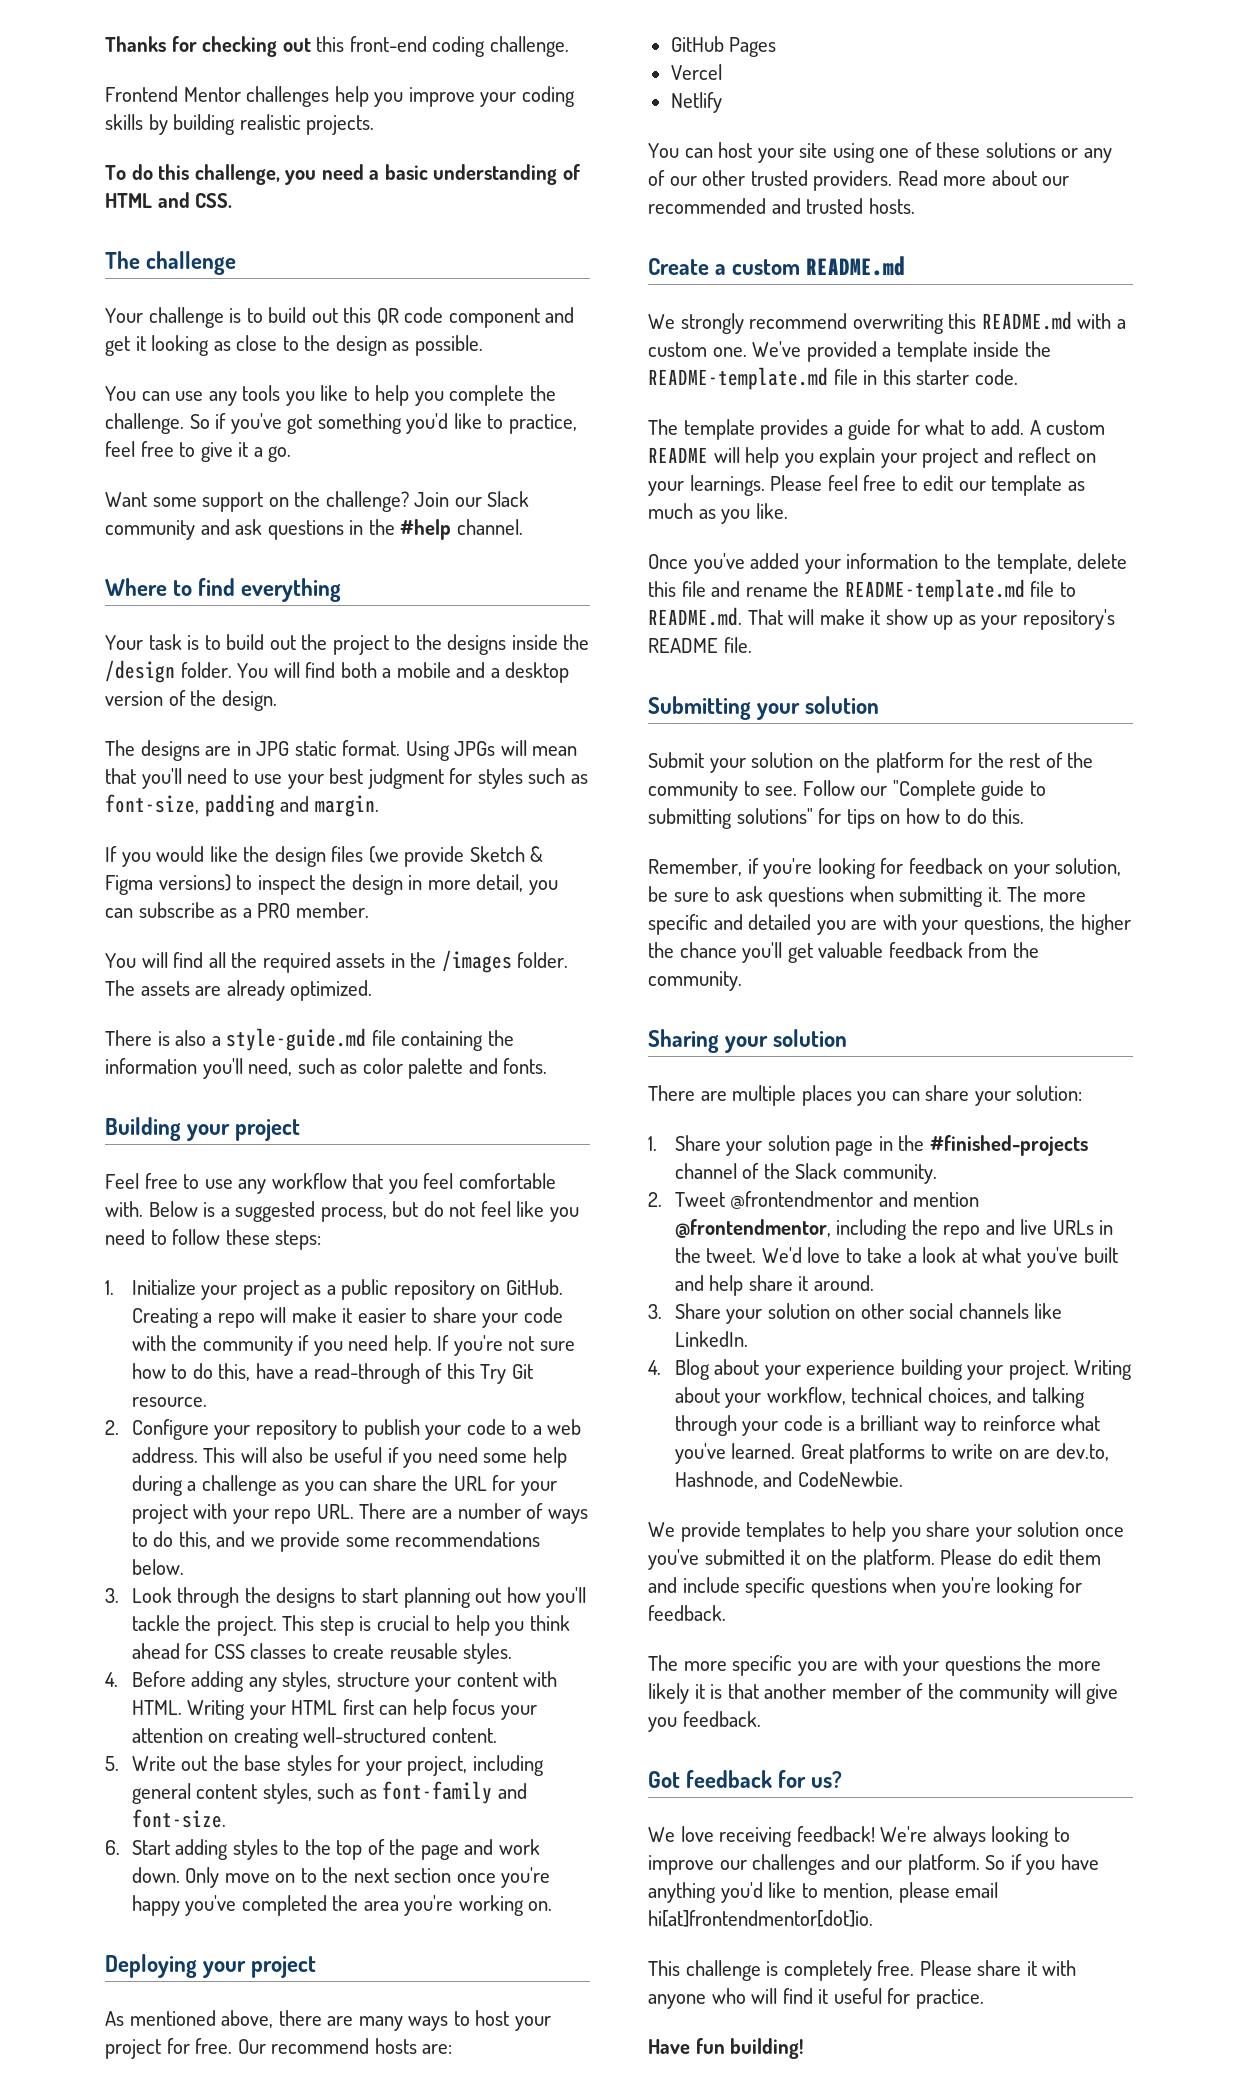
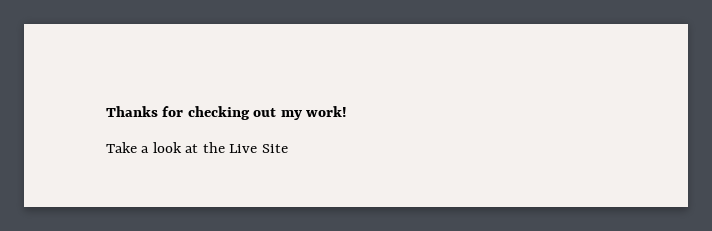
- Thanks for checking out this front-end coding challenge.
- Frontend Mentor challenges help you improve your coding skills by building realistic projects.
- To do this challenge, you need a basic understanding of HTML and CSS.
- The challenge
- Your challenge is to build out this QR code component and get it looking as close to the design as possible.
- You can use any tools you like to help you complete the challenge. So if you've got something you'd like to practice, feel free to give it a go.
- Want some support on the challenge? Join our Slack community and ask questions in the #help channel.
- Where to find everything
- Your task is to build out the project to the designs inside the /design folder. You will find both a mobile and a desktop version of the design.
- The designs are in JPG static format. Using JPGs will mean that you'll need to use your best judgment for styles such as font-size, padding and margin.
- If you would like the design files (we provide Sketch & Figma versions) to inspect the design in more detail, you can subscribe as a PRO member.
- You will find all the required assets in the /images folder. The assets are already optimized.
- There is also a style-guide.md file containing the information you'll need, such as color palette and fonts.
- Building your project
- Feel free to use any workflow that you feel comfortable with. Below is a suggested process, but do not feel like you need to follow these steps:
- 1. Initialize your project as a public repository on GitHub. Creating a repo will make it easier to share your code with the community if you need help. If you're not sure how to do this, have a read-through of this Try Git resource.
- 2. Configure your repository to publish your code to a web address. This will also be useful if you need some help during a challenge as you can share the URL for your project with your repo URL. There are a number of ways to do this, and we provide some recommendations below.
- 3. Look through the designs to start planning out how you'll tackle the project. This step is crucial to help you think ahead for CSS classes to create reusable styles.
- 4. Before adding any styles, structure your content with HTML. Writing your HTML first can help focus your attention on creating well-structured content.
- 5. Write out the base styles for your project, including general content styles, such as font-family and font-size.
- 6. Start adding styles to the top of the page and work down. Only move on to the next section once you're happy you've completed the area you're working on.
- Deploying your project
- As mentioned above, there are many ways to host your project for free. Our recommend hosts are:
- GitHub Pages
- Vercel
- Netlify
- You can host your site using one of these solutions or any of our other trusted providers. Read more about our recommended and trusted hosts.
- Create a custom README.md
- We strongly recommend overwriting this README.md with a custom one. We've provided a template inside the README-template.md file in this starter code.
- The template provides a guide for what to add. A custom README will help you explain your project and reflect on your learnings. Please feel free to edit our template as much as you like.
- Once you've added your information to the template, delete this file and rename the README-template.md file to README.md. That will make it show up as your repository's README file.
- Submitting your solution
- Submit your solution on the platform for the rest of the community to see. Follow our "Complete guide to submitting solutions" for tips on how to do this.
- Remember, if you're looking for feedback on your solution, be sure to ask questions when submitting it. The more specific and detailed you are with your questions, the higher the chance you'll get valuable feedback from the community.
- Sharing your solution
- There are multiple places you can share your solution:
- 1. Share your solution page in the #finished-projects channel of the Slack community.
- 2. Tweet @frontendmentor and mention @frontendmentor, including the repo and live URLs in the tweet. We'd love to take a look at what you've built and help share it around.
- 3. Share your solution on other social channels like LinkedIn.
- 4. Blog about your experience building your project. Writing about your workflow, technical choices, and talking through your code is a brilliant way to reinforce what you've learned. Great platforms to write on are dev.to, Hashnode, and CodeNewbie.
- We provide templates to help you share your solution once you've submitted it on the platform. Please do edit them and include specific questions when you're looking for feedback.
- The more specific you are with your questions the more likely it is that another member of the community will give you feedback.
- Got feedback for us?
- We love receiving feedback! We're always looking to improve our challenges and our platform. So if you have anything you'd like to mention, please email hi[at]frontendmentor[dot]io.
- This challenge is completely free. Please share it with anyone who will find it useful for practice.
- Have fun building!
+ Thanks for checking out my work!
+ Take a look at the Live Site

